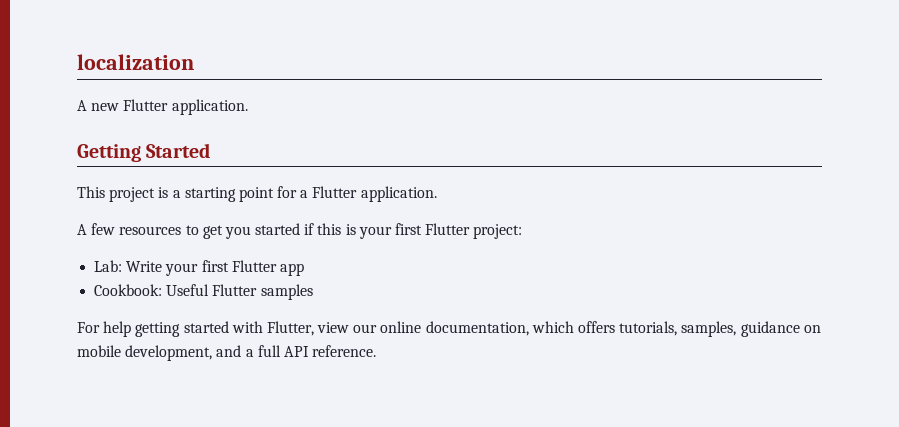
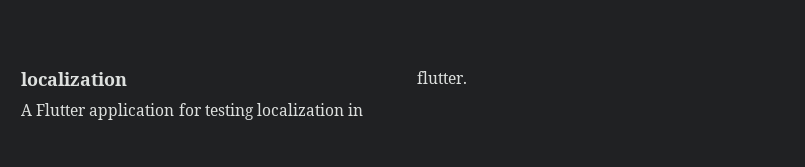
- A new Flutter application.
- Getting Started
- This project is a starting point for a Flutter application.
- A few resources to get you started if this is your first Flutter project:
- Lab: Write your first Flutter app
- Cookbook: Useful Flutter samples
- For help getting started with Flutter, view our online documentation, which offers tutorials, samples, guidance on mobile development, and a full API reference.
+ A Flutter application for testing localization in flutter.

